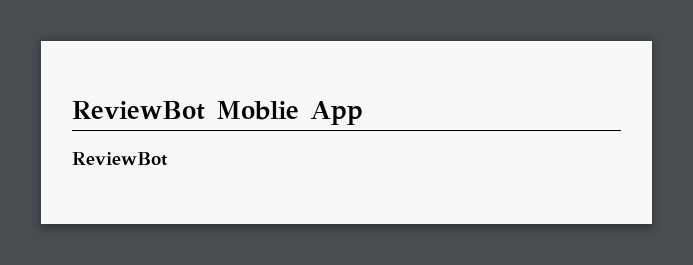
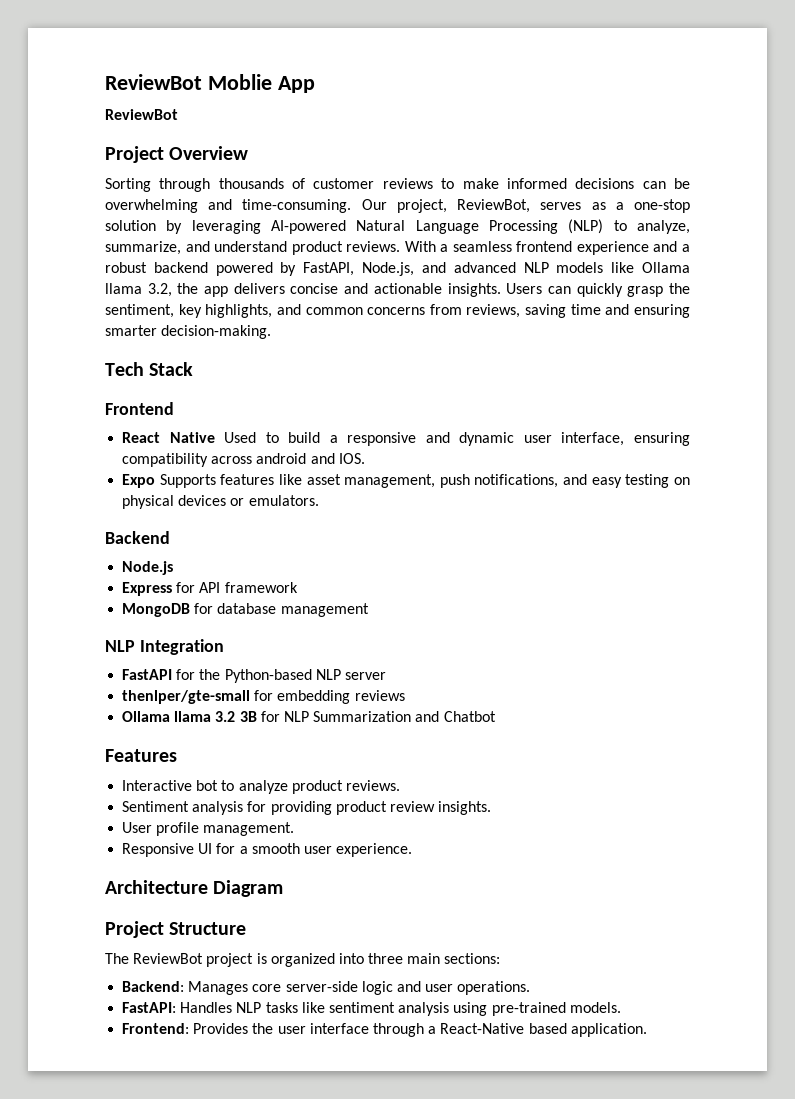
+ Project Overview
+ Sorting through thousands of customer reviews to make informed decisions can be overwhelming and time-consuming. Our project, ReviewBot, serves as a one-stop solution by leveraging AI-powered Natural Language Processing (NLP) to analyze, summarize, and understand product reviews. With a seamless frontend experience and a robust backend powered by FastAPI, Node.js, and advanced NLP models like Ollama llama 3.2, the app delivers concise and actionable insights. Users can quickly grasp the sentiment, key highlights, and common concerns from reviews, saving time and ensuring smarter decision-making.
+ Tech Stack
+ Frontend
+ React Native Used to build a responsive and dynamic user interface, ensuring compatibility across android and IOS.
+ Expo Supports features like asset management, push notifications, and easy testing on physical devices or emulators.
+ Backend
+ Node.js
+ Express for API framework
+ MongoDB for database management
+ NLP Integration
+ FastAPI for the Python-based NLP server
+ thenlper/gte-small for embedding reviews
+ Ollama llama 3.2 3B for NLP Summarization and Chatbot
+ Features
+ Interactive bot to analyze product reviews.
+ Sentiment analysis for providing product review insights.
+ User profile management.
+ Responsive UI for a smooth user experience.
+ Architecture Diagram
+ Project Structure
+ The ReviewBot project is organized into three main sections:
+ Backend: Manages core server-side logic and user operations.
+ FastAPI: Handles NLP tasks like sentiment analysis using pre-trained models.
+ Frontend: Provides the user interface through a React-Native based application.

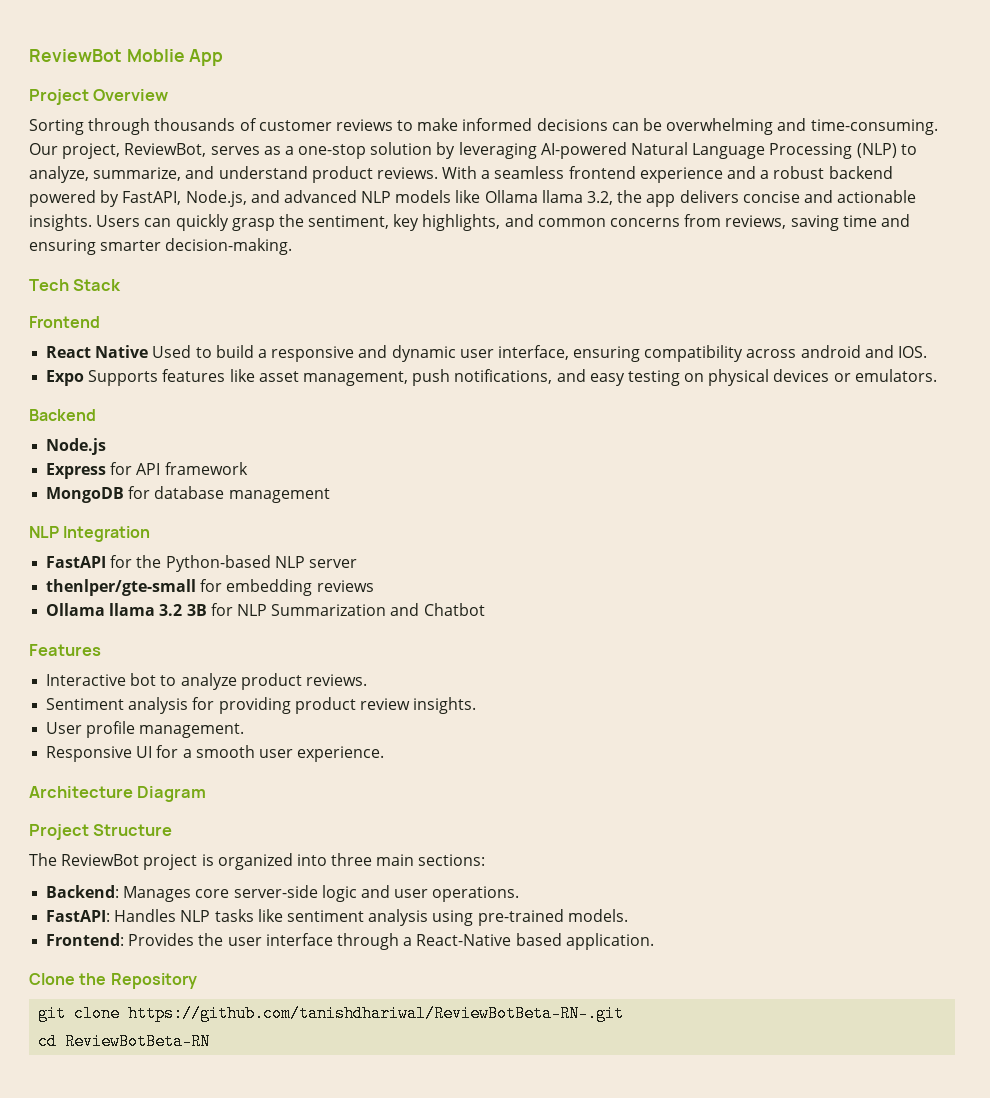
  ReviewBot Moblie App
- ReviewBot
+ Clone the Repository
+ git clone https://github.com/tanishdhariwal/ReviewBotBeta-RN-.git
+ cd ReviewBotBeta-RN

